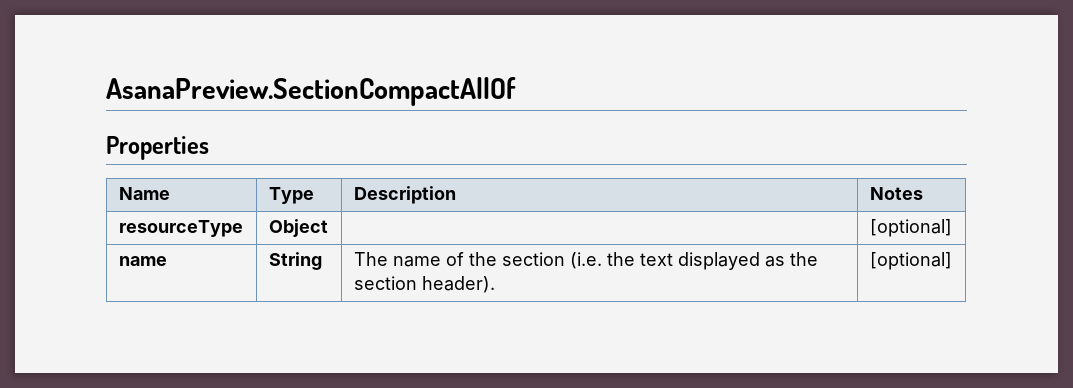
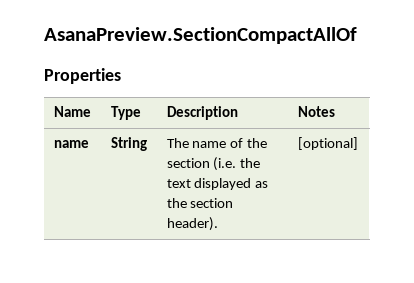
- resourceType | Object | | [optional]

